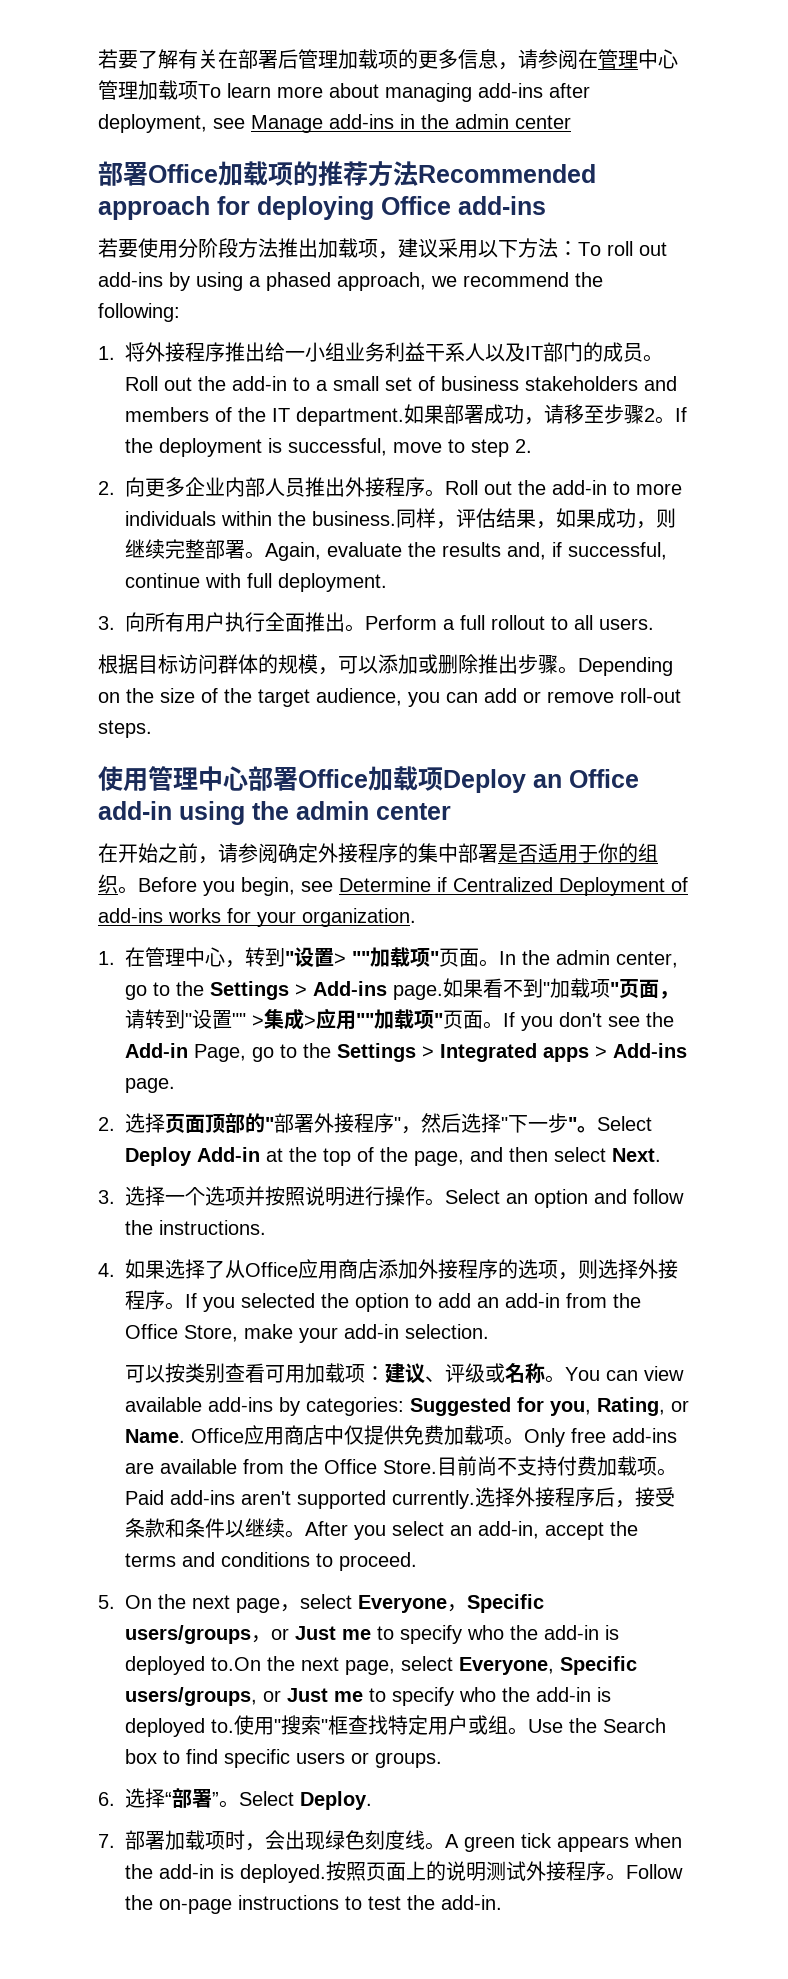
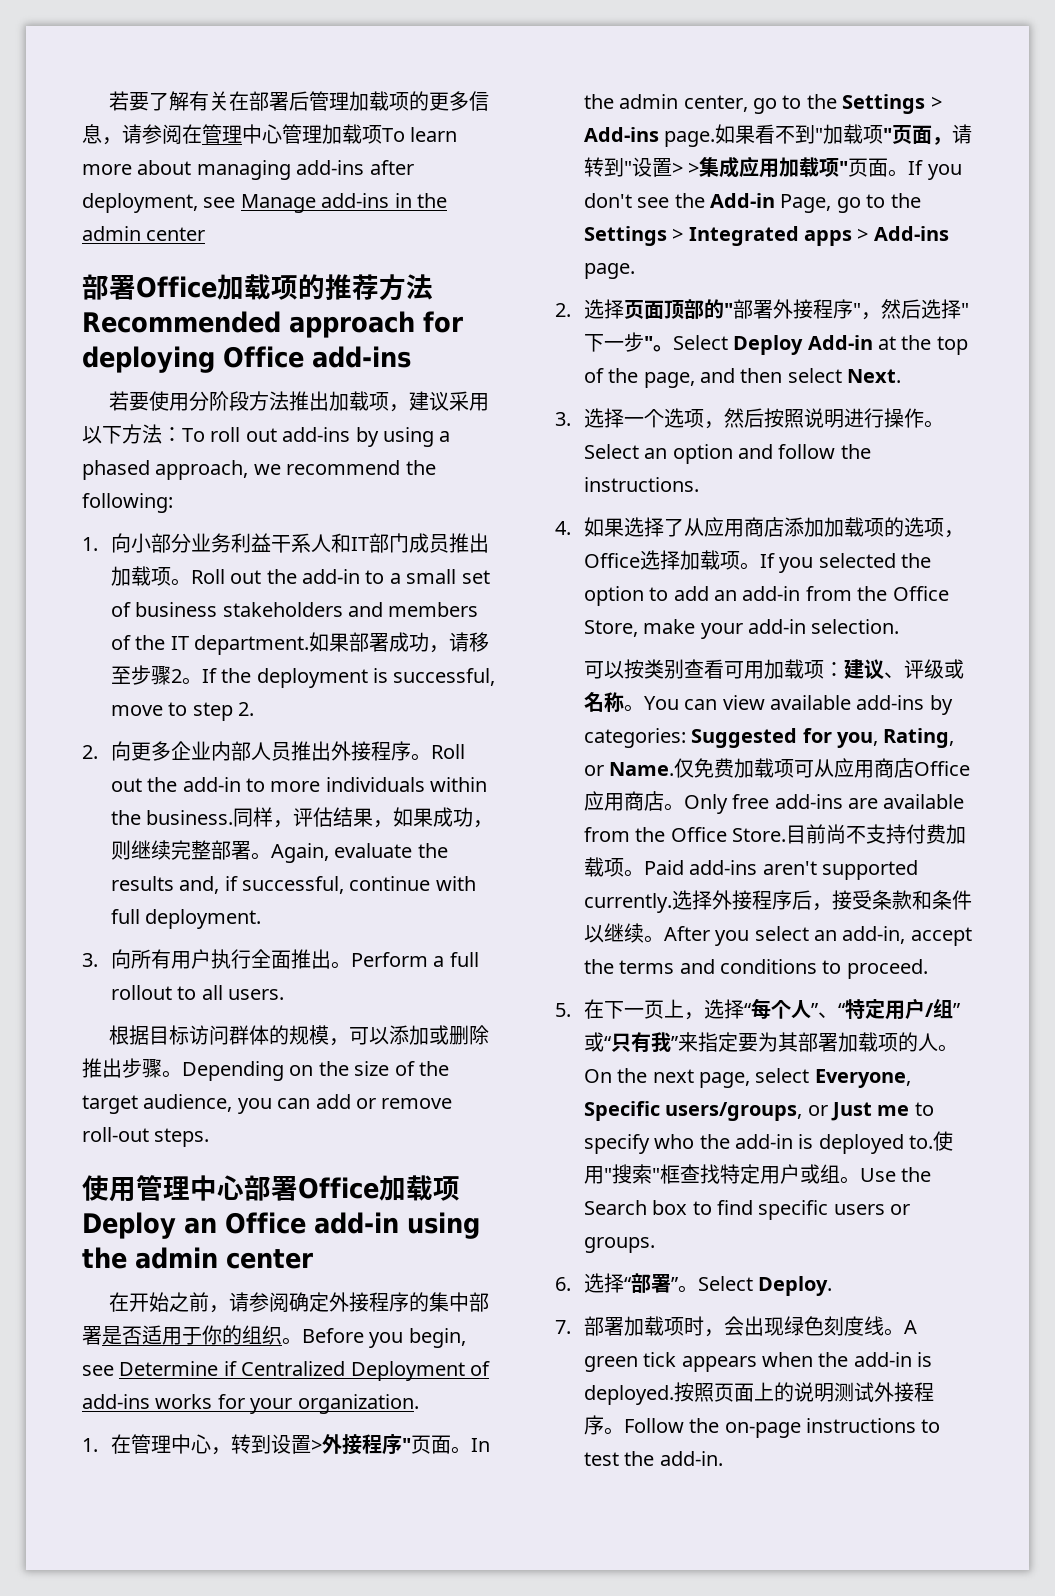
- 1.将外接程序推出给一小组业务利益干系人以及IT部门的成员。
+ 1.向小部分业务利益干系人和IT部门成员推出加载项。
- 1.在管理中心，转到"设置> ""加载项"页面。
+ 1.在管理中心，转到设置>外接程序"页面。
- 如果看不到"加载项"页面，请转到"设置"" >集成>应用""加载项"页面。
+ 如果看不到"加载项"页面，请转到"设置> >集成应用加载项"页面。
- 3.选择一个选项并按照说明进行操作。
+ 3.选择一个选项，然后按照说明进行操作。
- 4.如果选择了从Office应用商店添加外接程序的选项，则选择外接程序。
+ 4.如果选择了从应用商店添加加载项的选项，Office选择加载项。
- Office应用商店中仅提供免费加载项。
+ 仅免费加载项可从应用商店Office应用商店。
- 5. On the next page，select Everyone，Specific users/groups，or Just me to specify who the add-in is deployed to.On the next page, select Everyone, Specific users/groups, or Just me to specify who the add-in is deployed to.
+ 5.在下一页上，选择“每个人”、“特定用户/组”或“只有我”来指定要为其部署加载项的人。On the next page, select Everyone, Specific users/groups, or Just me to specify who the add-in is deployed to.

